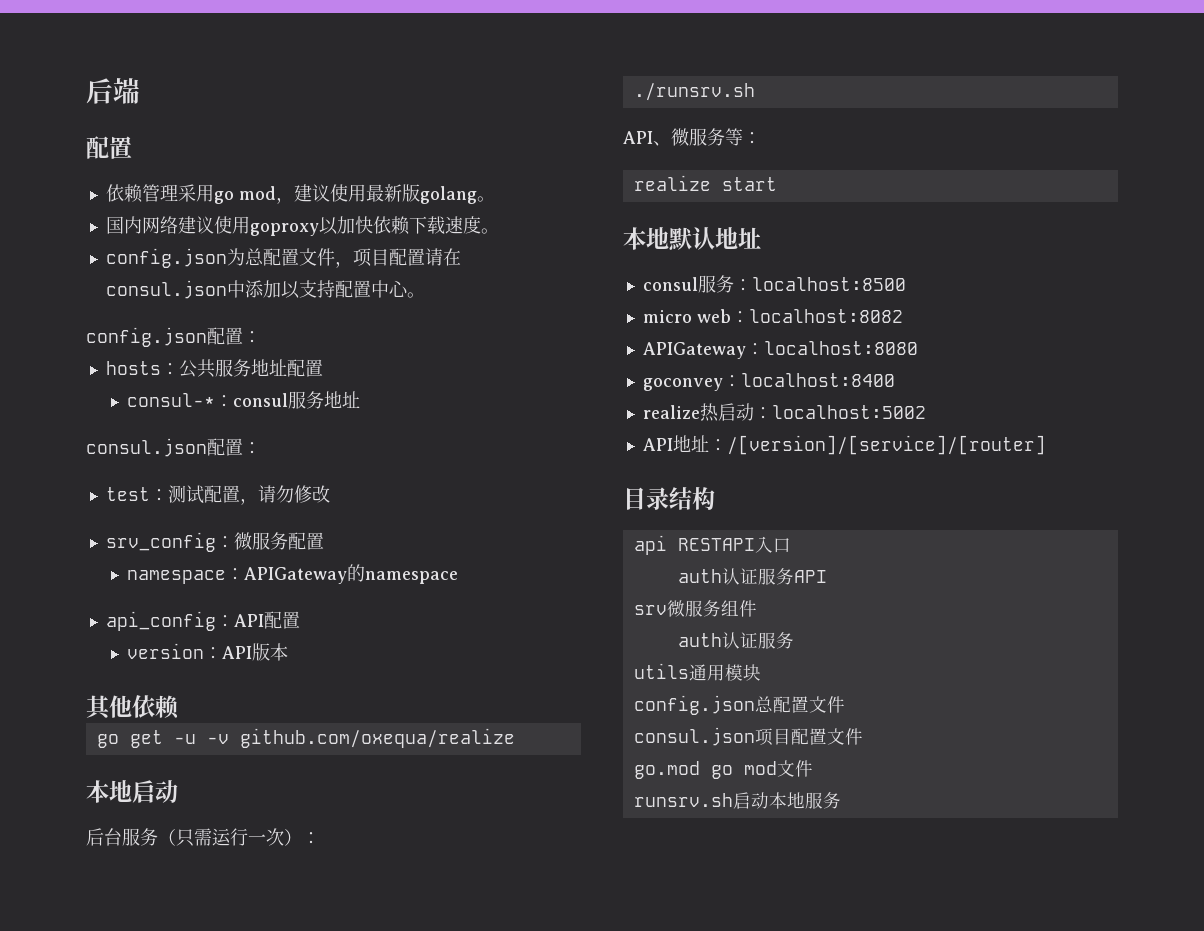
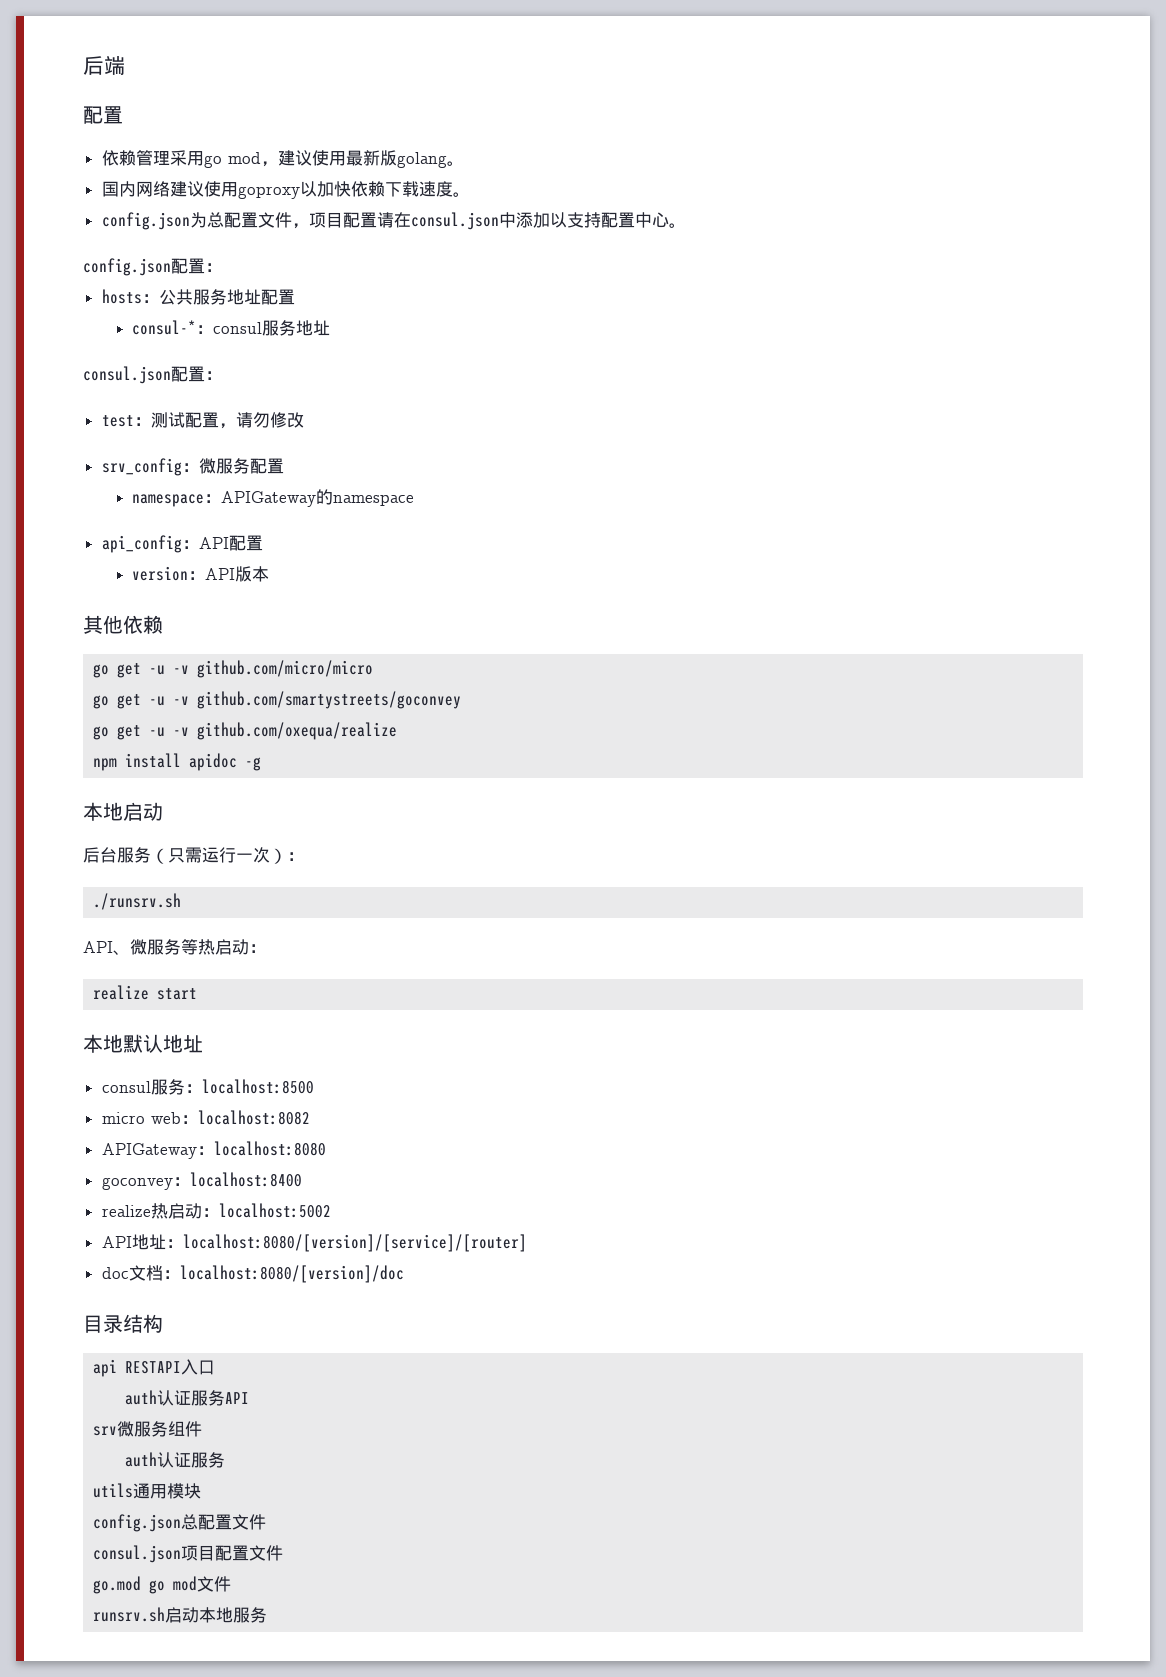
+ go get -u -v github.com/micro/micro
+ go get -u -v github.com/smartystreets/goconvey
+ npm install apidoc -g
- API、微服务等：
+ API、微服务等热启动：
- API地址：/[version]/[service]/[router]
+ API地址：localhost:8080/[version]/[service]/[router]
+ doc文档：localhost:8080/[version]/doc

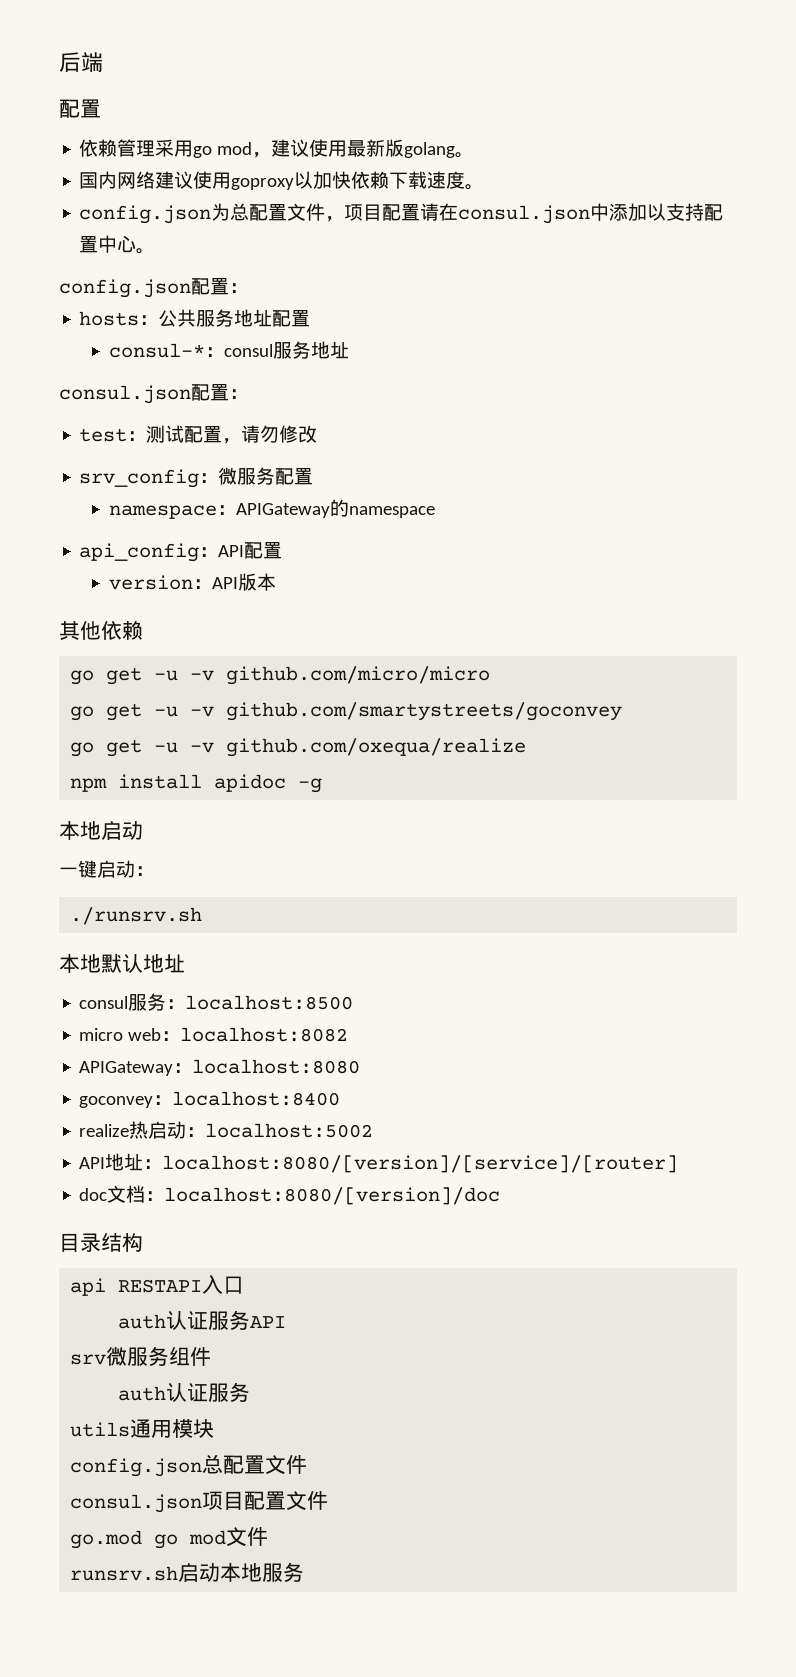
- 后台服务（只需运行一次）：
- ./runsrv.sh
- API、微服务等热启动：
+ 一键启动：
- realize start
+ ./runsrv.sh

